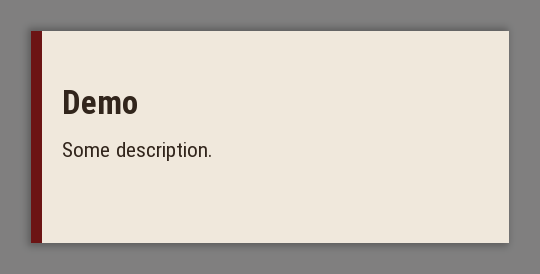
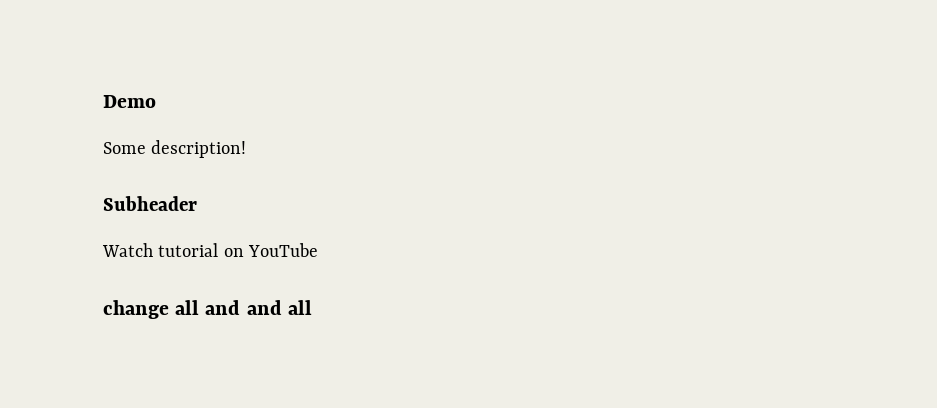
- Some description.
+ Some description!
+ Subheader
+ Watch tutorial on YouTube
+ change all and and all

